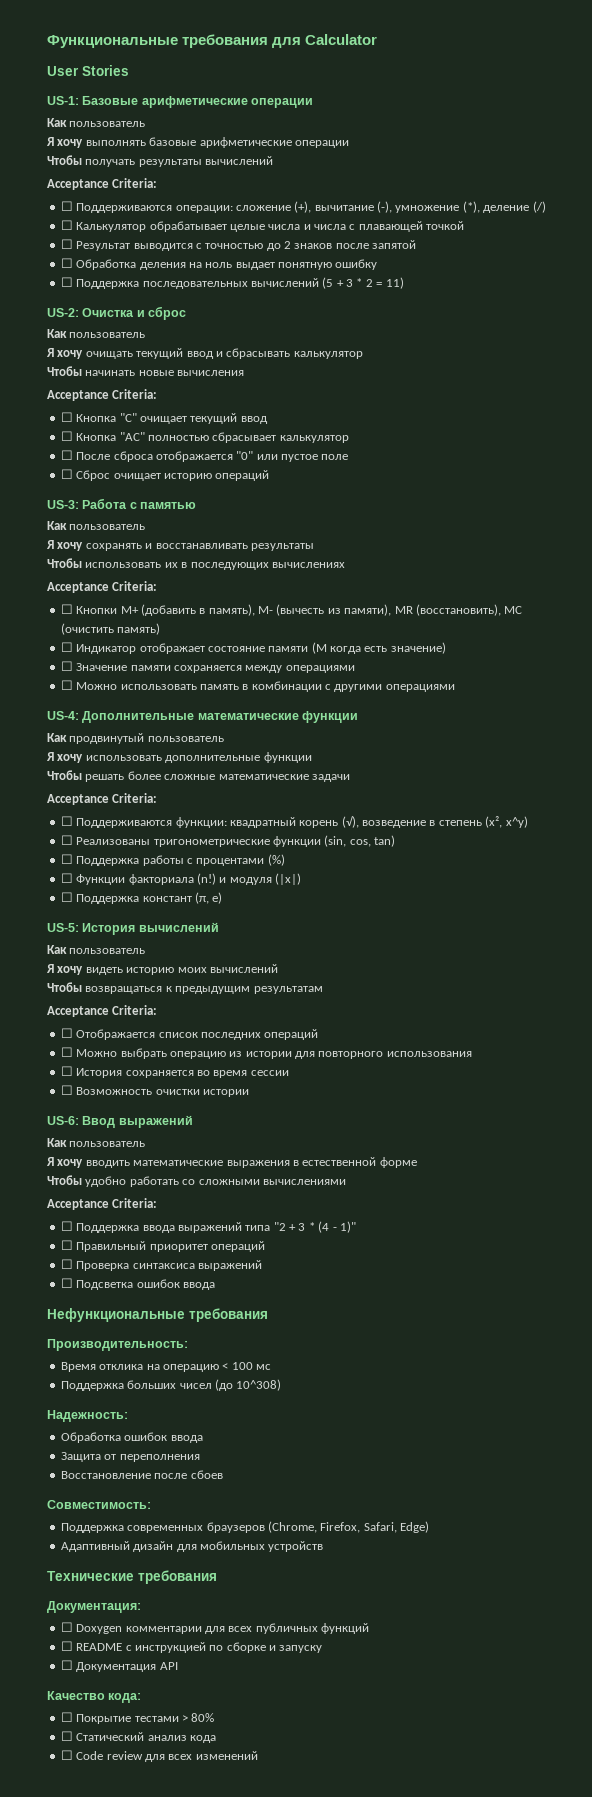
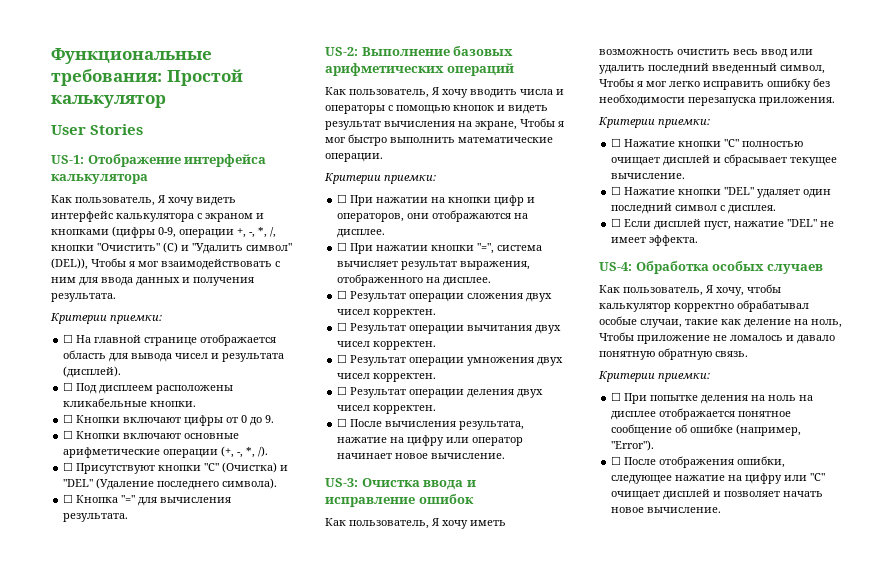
- Функциональные требования для Calculator
+ Функциональные требования: Простой калькулятор
- US-1: Базовые арифметические операции
- Как пользователь
- Я хочу выполнять базовые арифметические операции
- Чтобы получать результаты вычислений
- Acceptance Criteria:
- ☐ Поддерживаются операции: сложение (+), вычитание (-), умножение (*), деление (/)
- ☐ Калькулятор обрабатывает целые числа и числа с плавающей точкой
- ☐ Результат выводится с точностью до 2 знаков после запятой
- ☐ Обработка деления на ноль выдает понятную ошибку
- ☐ Поддержка последовательных вычислений (5 + 3 * 2 = 11)
- US-2: Очистка и сброс
- Как пользователь
- Я хочу очищать текущий ввод и сбрасывать калькулятор
- Чтобы начинать новые вычисления
- Acceptance Criteria:
- ☐ Кнопка "C" очищает текущий ввод
- ☐ Кнопка "AC" полностью сбрасывает калькулятор
- ☐ После сброса отображается "0" или пустое поле
- ☐ Сброс очищает историю операций
- US-3: Работа с памятью
- Как пользователь
- Я хочу сохранять и восстанавливать результаты
- Чтобы использовать их в последующих вычислениях
- Acceptance Criteria:
- ☐ Кнопки M+ (добавить в память), M- (вычесть из памяти), MR (восстановить), MC (очистить память)
- ☐ Индикатор отображает состояние памяти (M когда есть значение)
- ☐ Значение памяти сохраняется между операциями
- ☐ Можно использовать память в комбинации с другими операциями
- US-4: Дополнительные математические функции
- Как продвинутый пользователь
- Я хочу использовать дополнительные функции
- Чтобы решать более сложные математические задачи
- Acceptance Criteria:
- ☐ Поддерживаются функции: квадратный корень (√), возведение в степень (x², x^y)
- ☐ Реализованы тригонометрические функции (sin, cos, tan)
- ☐ Поддержка работы с процентами (%)
- ☐ Функции факториала (n!) и модуля (|x|)
- ☐ Поддержка констант (π, e)
- US-5: История вычислений
- Как пользователь
- Я хочу видеть историю моих вычислений
- Чтобы возвращаться к предыдущим результатам
- Acceptance Criteria:
- ☐ Отображается список последних операций
- ☐ Можно выбрать операцию из истории для повторного использования
- ☐ История сохраняется во время сессии
- ☐ Возможность очистки истории
- US-6: Ввод выражений
- Как пользователь
- Я хочу вводить математические выражения в естественной форме
- Чтобы удобно работать со сложными вычислениями
- Acceptance Criteria:
- ☐ Поддержка ввода выражений типа "2 + 3 * (4 - 1)"
- ☐ Правильный приоритет операций
- ☐ Проверка синтаксиса выражений
- ☐ Подсветка ошибок ввода
- Нефункциональные требования
- Производительность:
- Время отклика на операцию < 100 мс
- Поддержка больших чисел (до 10^308)
- Надежность:
- Обработка ошибок ввода
- Защита от переполнения
- Восстановление после сбоев
- Совместимость:
- Поддержка современных браузеров (Chrome, Firefox, Safari, Edge)
- Адаптивный дизайн для мобильных устройств
- Технические требования
- Документация:
- ☐ Doxygen комментарии для всех публичных функций
- ☐ README с инструкцией по сборке и запуску
- ☐ Документация API
- Качество кода:
- ☐ Покрытие тестами > 80%
- ☐ Статический анализ кода
- ☐ Code review для всех изменений
+ US-1: Отображение интерфейса калькулятора
+ Как пользователь, Я хочу видеть интерфейс калькулятора с экраном и кнопками (цифры 0-9, операции +, -, *, /, кнопки "Очистить" (C) и "Удалить символ" (DEL)), Чтобы я мог взаимодействовать с ним для ввода данных и получения результата.
+ Критерии приемки:
+ ☐ На главной странице отображается область для вывода чисел и результата (дисплей).
+ ☐ Под дисплеем расположены кликабельные кнопки.
+ ☐ Кнопки включают цифры от 0 до 9.
+ ☐ Кнопки включают основные арифметические операции (+, -, *, /).
+ ☐ Присутствуют кнопки "C" (Очистка) и "DEL" (Удаление последнего символа).
+ ☐ Кнопка "=" для вычисления результата.
+ US-2: Выполнение базовых арифметических операций
+ Как пользователь, Я хочу вводить числа и операторы с помощью кнопок и видеть результат вычисления на экране, Чтобы я мог быстро выполнить математические операции.
+ Критерии приемки:
+ ☐ При нажатии на кнопки цифр и операторов, они отображаются на дисплее.
+ ☐ При нажатии кнопки "=", система вычисляет результат выражения, отображенного на дисплее.
+ ☐ Результат операции сложения двух чисел корректен.
+ ☐ Результат операции вычитания двух чисел корректен.
+ ☐ Результат операции умножения двух чисел корректен.
+ ☐ Результат операции деления двух чисел корректен.
+ ☐ После вычисления результата, нажатие на цифру или оператор начинает новое вычисление.
+ US-3: Очистка ввода и исправление ошибок
+ Как пользователь, Я хочу иметь возможность очистить весь ввод или удалить последний введенный символ, Чтобы я мог легко исправить ошибку без необходимости перезапуска приложения.
+ Критерии приемки:
+ ☐ Нажатие кнопки "C" полностью очищает дисплей и сбрасывает текущее вычисление.
+ ☐ Нажатие кнопки "DEL" удаляет один последний символ с дисплея.
+ ☐ Если дисплей пуст, нажатие "DEL" не имеет эффекта.
+ US-4: Обработка особых случаев
+ Как пользователь, Я хочу, чтобы калькулятор корректно обрабатывал особые случаи, такие как деление на ноль, Чтобы приложение не ломалось и давало понятную обратную связь.
+ Критерии приемки:
+ ☐ При попытке деления на ноль на дисплее отображается понятное сообщение об ошибке (например, "Error").
+ ☐ После отображения ошибки, следующее нажатие на цифру или "C" очищает дисплей и позволяет начать новое вычисление.

